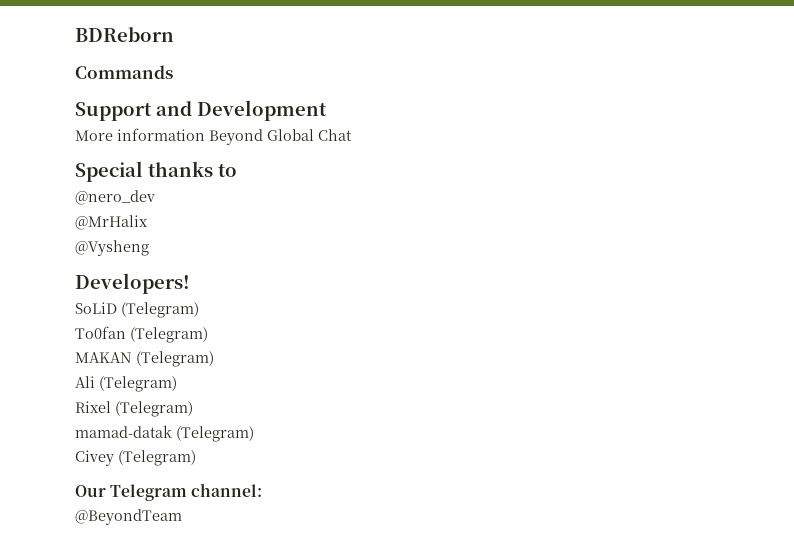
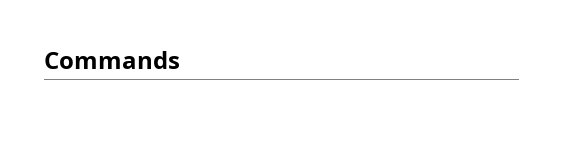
- BDReborn
- Support and Development
- More information Beyond Global Chat
- Special thanks to
- @nero_dev
- @MrHalix
- @Vysheng
- Developers!
- SoLiD (Telegram)
- To0fan (Telegram)
- MAKAN (Telegram)
- Ali (Telegram)
- Rixel (Telegram)
- mamad-datak (Telegram)
- Civey (Telegram)
- Our Telegram channel:
- @BeyondTeam

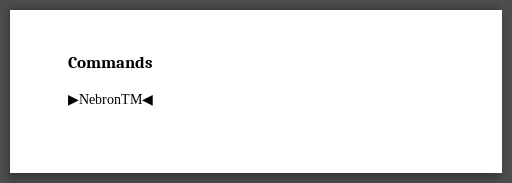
+ ▶NebronTM◀

